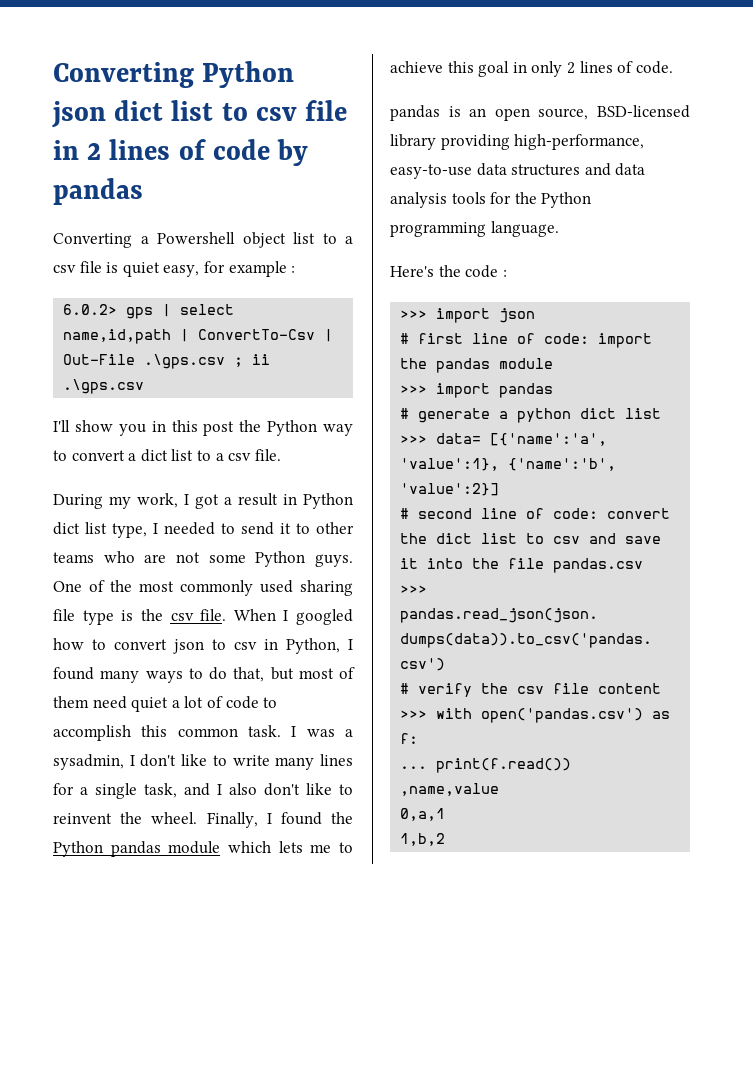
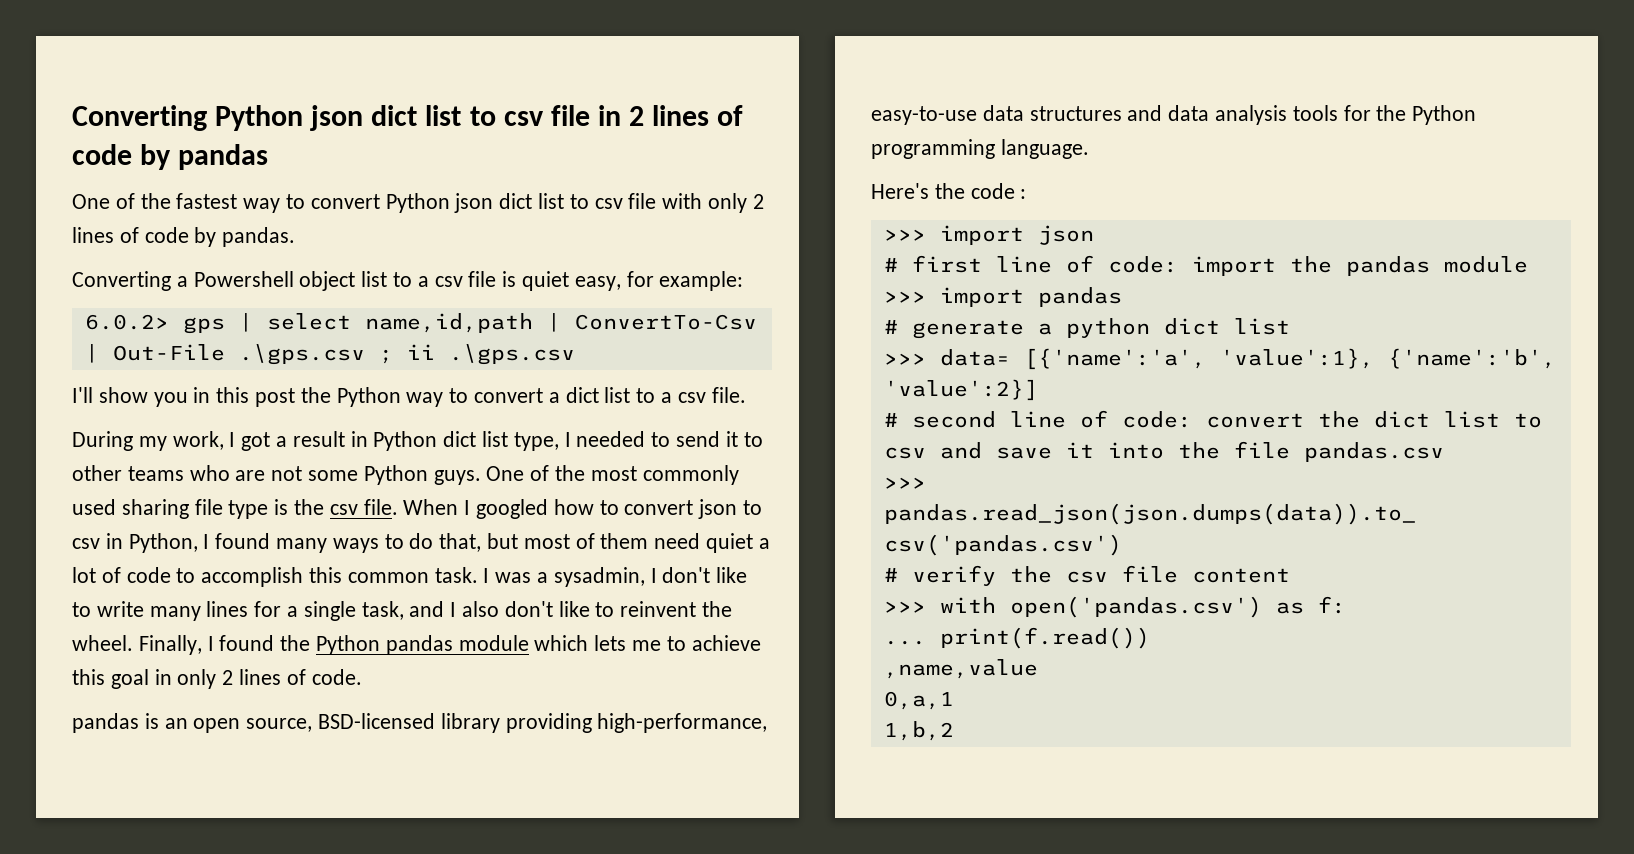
+ One of the fastest way to convert Python json dict list to csv file with only 2 lines of code by pandas.
- Converting a Powershell object list to a csv file is quiet easy, for example :
+ Converting a Powershell object list to a csv file is quiet easy, for example:

